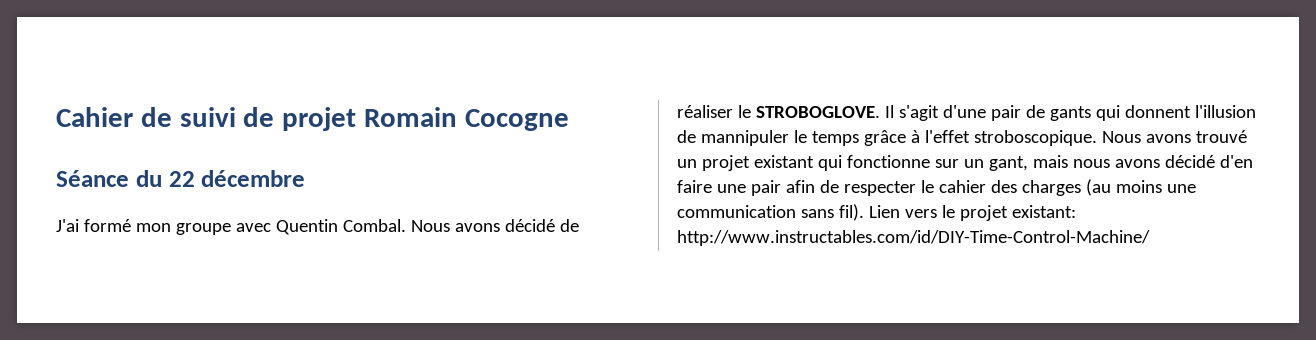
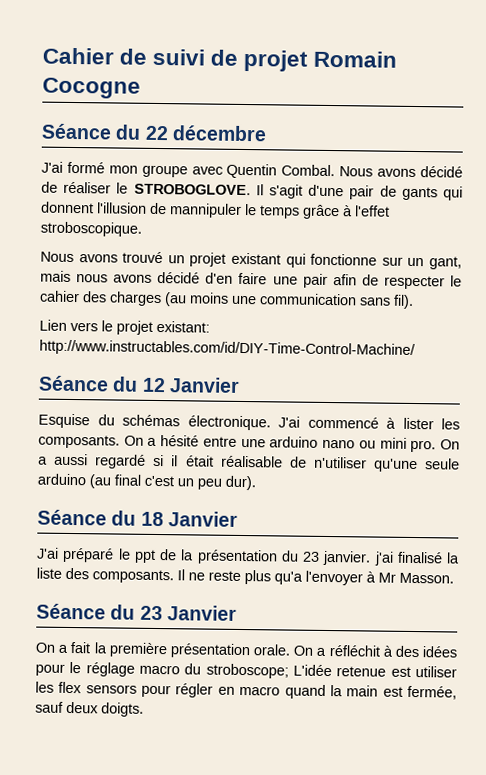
- Il s'agit d'une pair de gants qui donnent l'illusion de mannipuler le temps grâce à l'effet stroboscopique. Nous avons trouvé un projet existant qui fonctionne sur un gant, mais nous avons décidé d'en faire une pair afin de respecter le cahier des charges (au moins une communication sans fil). Lien vers le projet existant: http://www.instructables.com/id/DIY-Time-Control-Machine/
+ Il s'agit d'une pair de gants qui donnent l'illusion de mannipuler le temps grâce à l'effet stroboscopique.
+ Nous avons trouvé un projet existant qui fonctionne sur un gant, mais nous avons décidé d'en faire une pair afin de respecter le cahier des charges (au moins une communication sans fil).
+ Lien vers le projet existant: http://www.instructables.com/id/DIY-Time-Control-Machine/
+ Séance du 12 Janvier
+ Esquise du schémas électronique. J'ai commencé à lister les composants. On a hésité entre une arduino nano ou mini pro. On a aussi regardé si il était réalisable de n'utiliser qu'une seule arduino (au final c'est un peu dur).
+ Séance du 18 Janvier
+ J'ai préparé le ppt de la présentation du 23 janvier. j'ai finalisé la liste des composants. Il ne reste plus qu'a l'envoyer à Mr Masson.
+ Séance du 23 Janvier
+ On a fait la première présentation orale. On a réfléchit à des idées pour le réglage macro du stroboscope; L'idée retenue est utiliser les flex sensors pour régler en macro quand la main est fermée, sauf deux doigts.

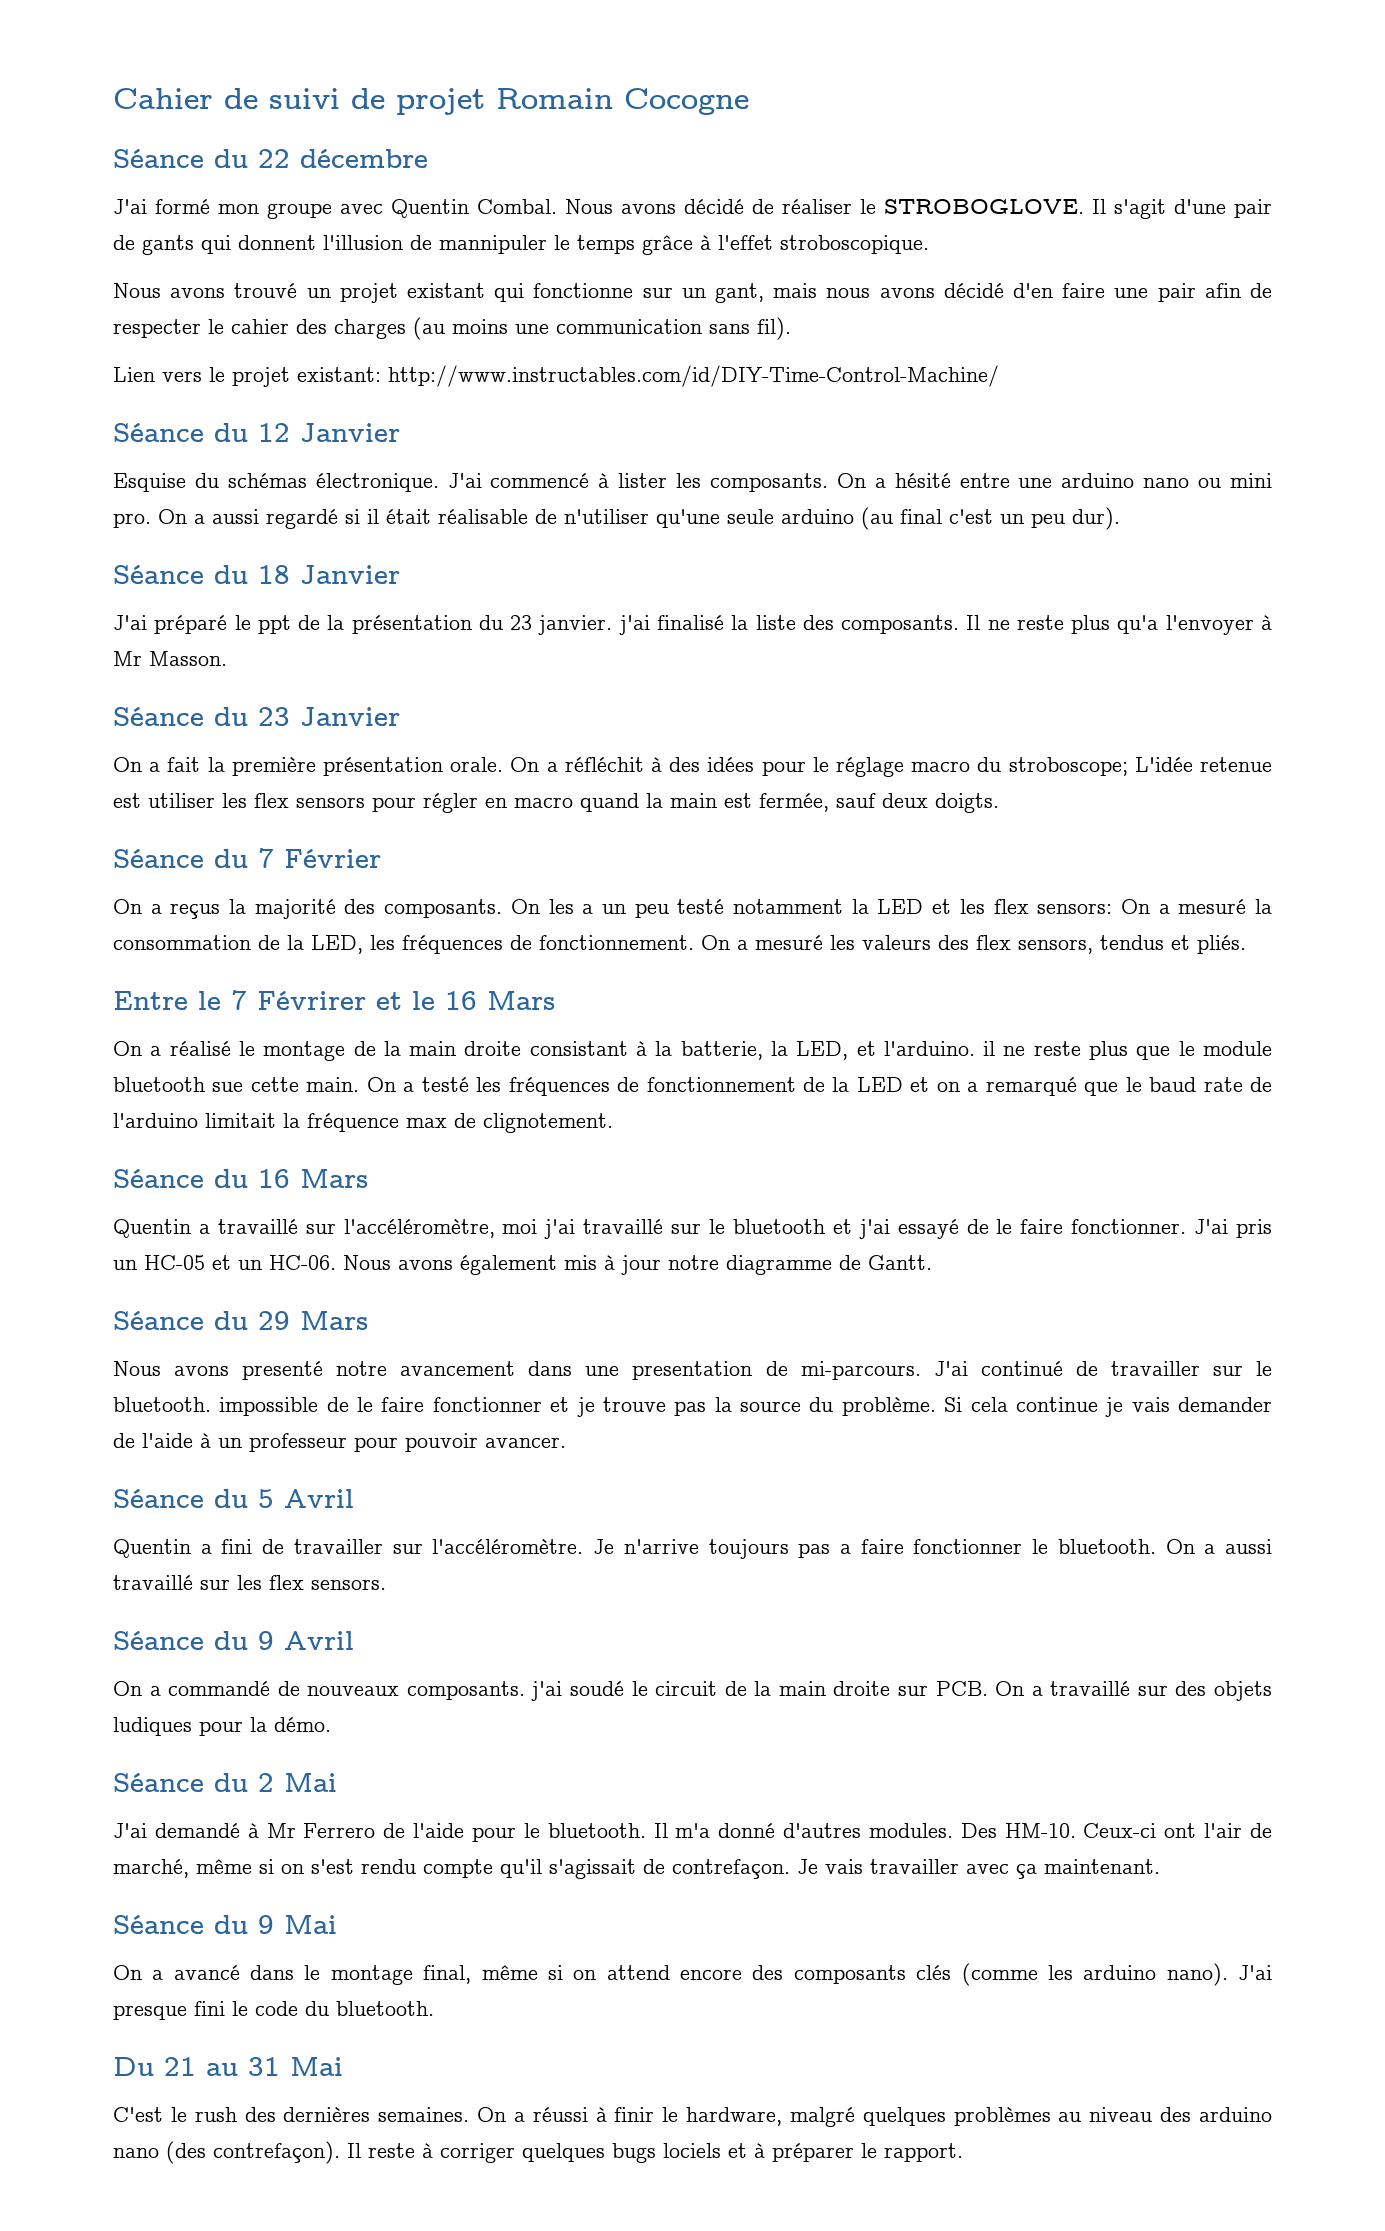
+ Séance du 7 Février
+ On a reçus la majorité des composants. On les a un peu testé notamment la LED et les flex sensors: On a mesuré la consommation de la LED, les fréquences de fonctionnement. On a mesuré les valeurs des flex sensors, tendus et pliés.
+ Entre le 7 Févrirer et le 16 Mars
+ On a réalisé le montage de la main droite consistant à la batterie, la LED, et l'arduino. il ne reste plus que le module bluetooth sue cette main. On a testé les fréquences de fonctionnement de la LED et on a remarqué que le baud rate de l'arduino limitait la fréquence max de clignotement.
+ Séance du 16 Mars
+ Quentin a travaillé sur l'accéléromètre, moi j'ai travaillé sur le bluetooth et j'ai essayé de le faire fonctionner. J'ai pris un HC-05 et un HC-06. Nous avons également mis à jour notre diagramme de Gantt.
+ Séance du 29 Mars
+ Nous avons presenté notre avancement dans une presentation de mi-parcours. J'ai continué de travailler sur le bluetooth. impossible de le faire fonctionner et je trouve pas la source du problème. Si cela continue je vais demander de l'aide à un professeur pour pouvoir avancer.
+ Séance du 5 Avril
+ Quentin a fini de travailler sur l'accéléromètre. Je n'arrive toujours pas a faire fonctionner le bluetooth. On a aussi travaillé sur les flex sensors.
+ Séance du 9 Avril
+ On a commandé de nouveaux composants. j'ai soudé le circuit de la main droite sur PCB. On a travaillé sur des objets ludiques pour la démo.
+ Séance du 2 Mai
+ J'ai demandé à Mr Ferrero de l'aide pour le bluetooth. Il m'a donné d'autres modules. Des HM-10. Ceux-ci ont l'air de marché, même si on s'est rendu compte qu'il s'agissait de contrefaçon. Je vais travailler avec ça maintenant.
+ Séance du 9 Mai
+ On a avancé dans le montage final, même si on attend encore des composants clés (comme les arduino nano). J'ai presque fini le code du bluetooth.
+ Du 21 au 31 Mai
+ C'est le rush des dernières semaines. On a réussi à finir le hardware, malgré quelques problèmes au niveau des arduino nano (des contrefaçon). Il reste à corriger quelques bugs lociels et à préparer le rapport.

